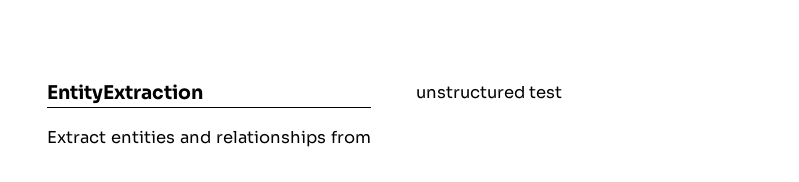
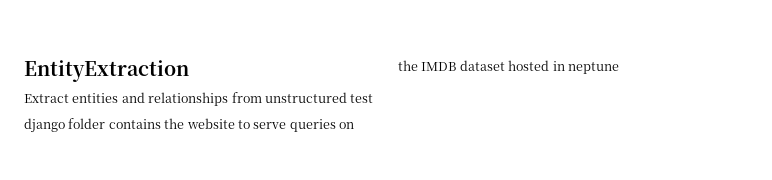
+ django folder contains the website to serve queries on the IMDB dataset hosted in neptune

